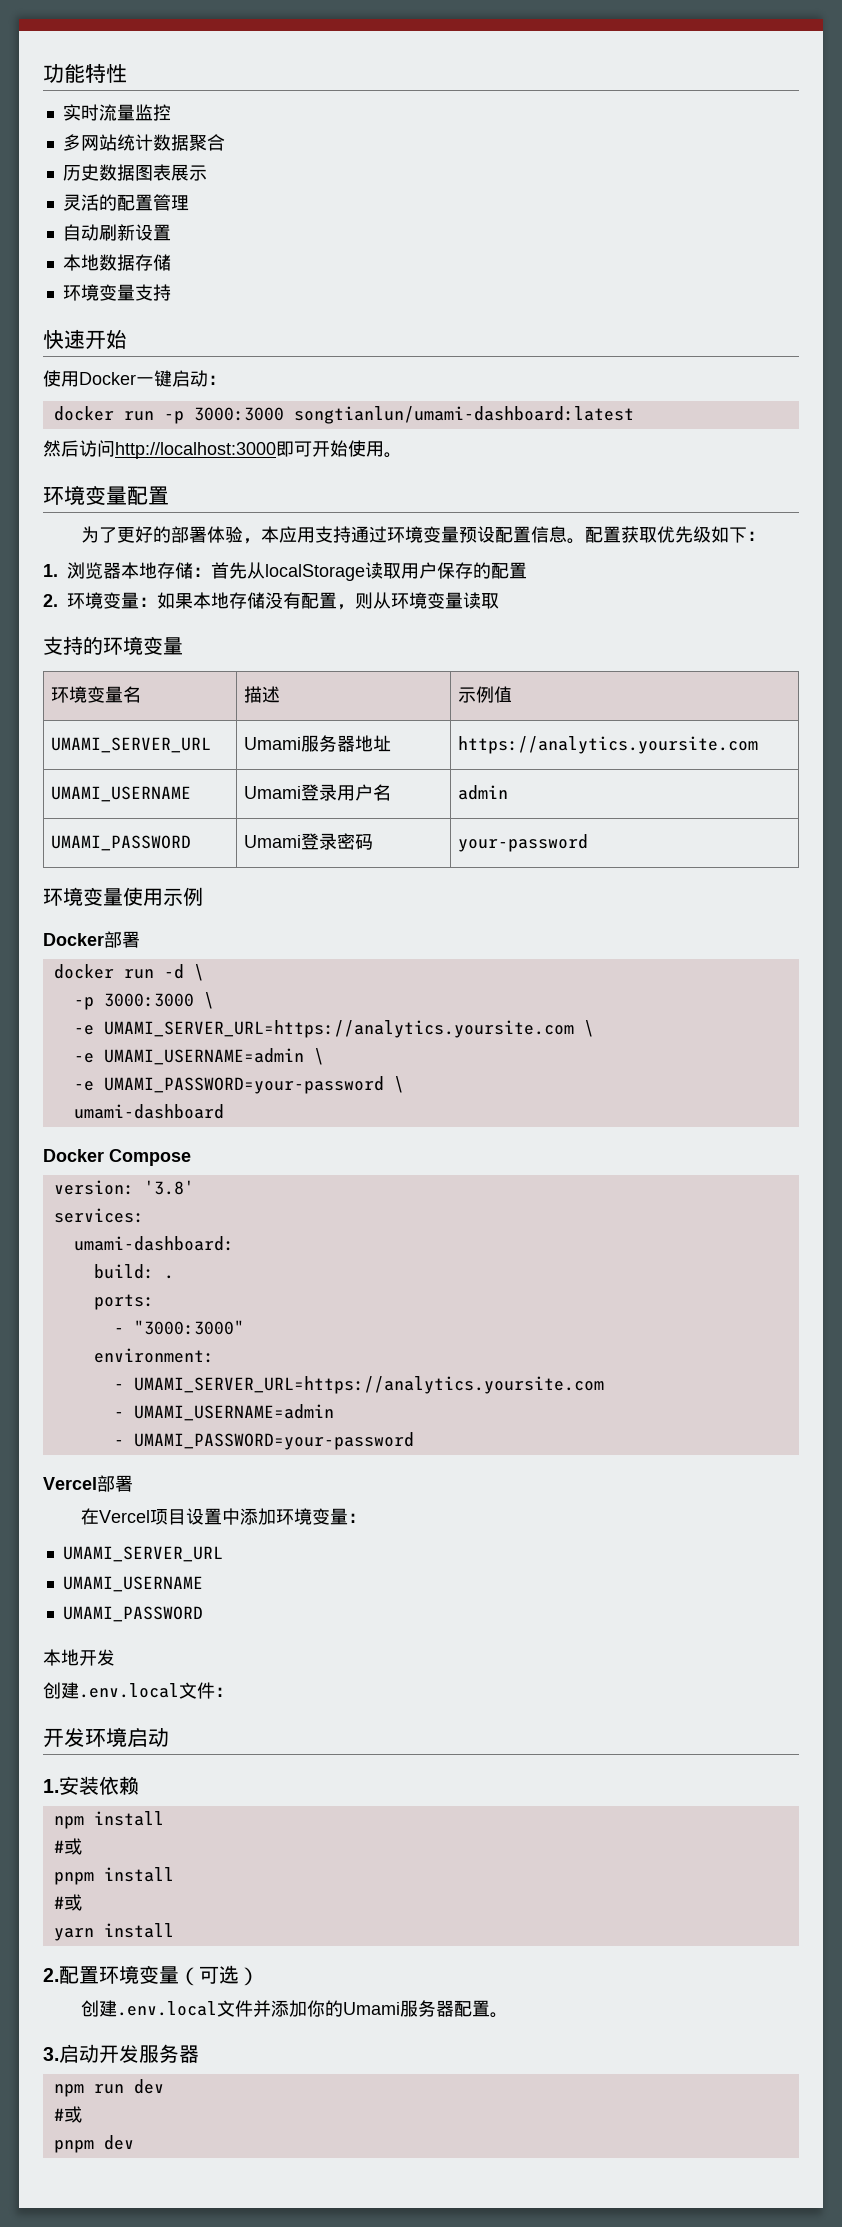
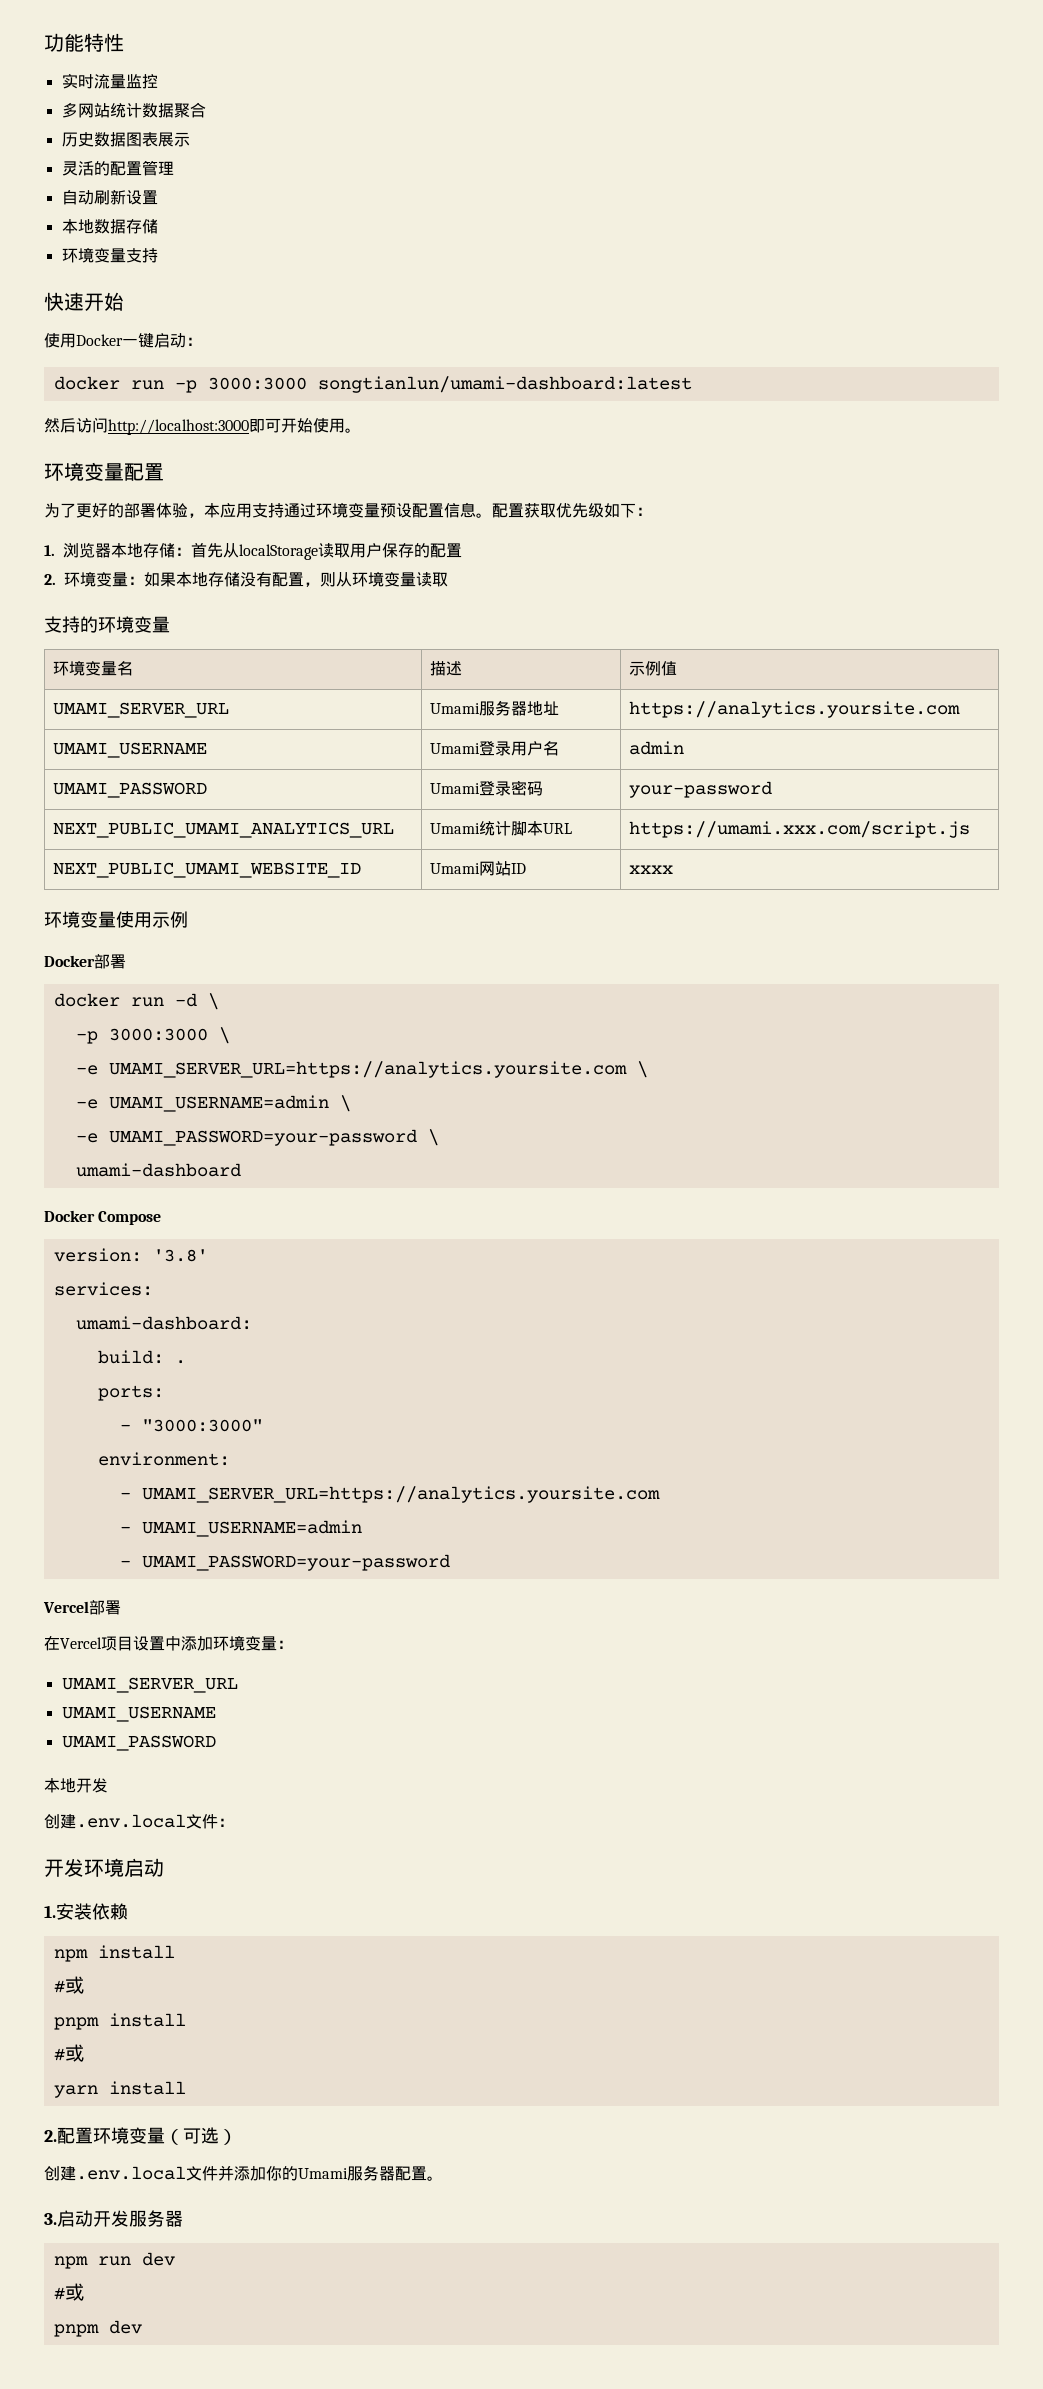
+ NEXT_PUBLIC_UMAMI_ANALYTICS_URL | Umami统计脚本URL | https://umami.xxx.com/script.js
+ NEXT_PUBLIC_UMAMI_WEBSITE_ID | Umami网站ID | xxxx

